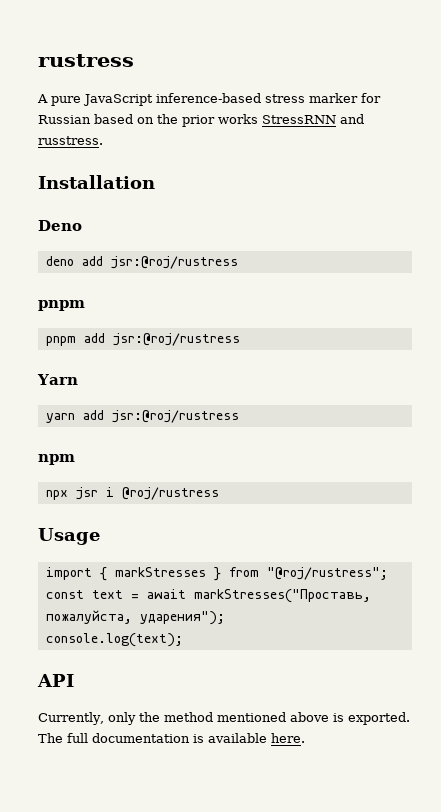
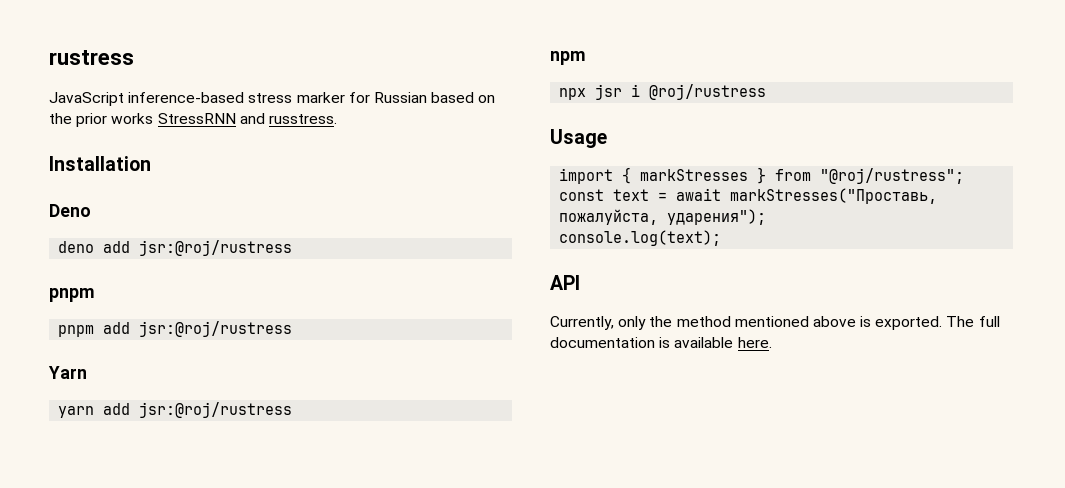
- A pure JavaScript inference-based stress marker for Russian based on the prior works StressRNN and russtress.
+ JavaScript inference-based stress marker for Russian based on the prior works StressRNN and russtress.

